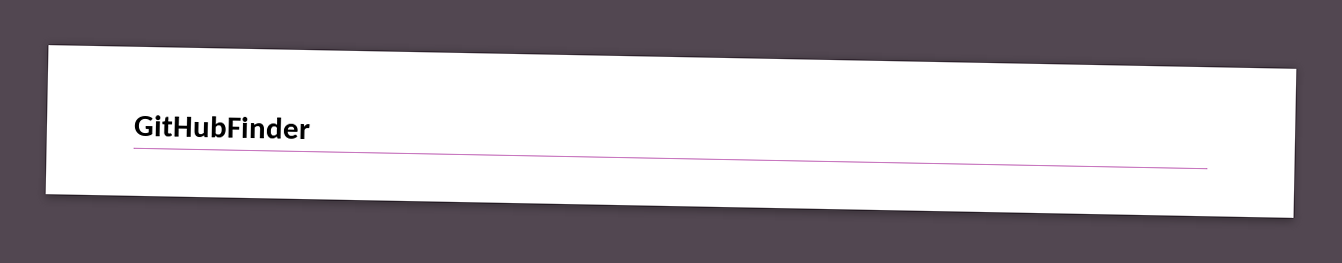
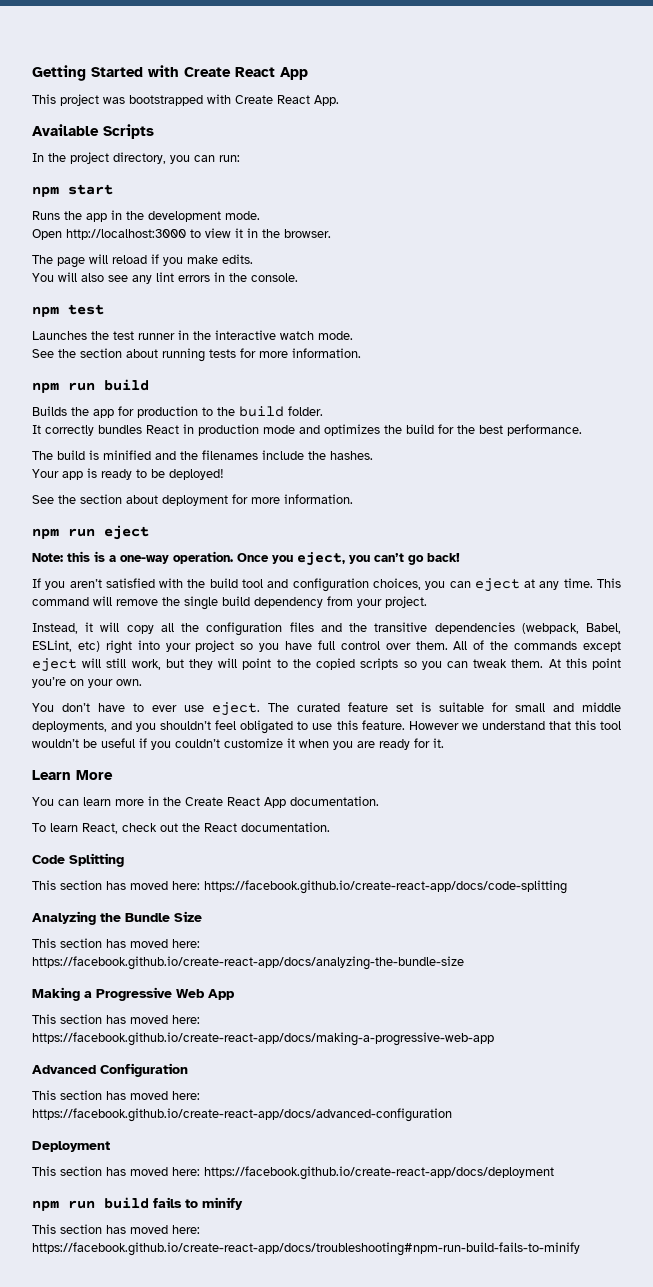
- GitHubFinder
+ Getting Started with Create React App
+ This project was bootstrapped with Create React App.
+ Available Scripts
+ In the project directory, you can run:
+ npm start
+ Runs the app in the development mode.
+ Open http://localhost:3000 to view it in the browser.
+ The page will reload if you make edits.
+ You will also see any lint errors in the console.
+ npm test
+ Launches the test runner in the interactive watch mode.
+ See the section about running tests for more information.
+ npm run build
+ Builds the app for production to the build folder.
+ It correctly bundles React in production mode and optimizes the build for the best performance.
+ The build is minified and the filenames include the hashes.
+ Your app is ready to be deployed!
+ See the section about deployment for more information.
+ npm run eject
+ Note: this is a one-way operation. Once you eject, you can’t go back!
+ If you aren’t satisfied with the build tool and configuration choices, you can eject at any time. This command will remove the single build dependency from your project.
+ Instead, it will copy all the configuration files and the transitive dependencies (webpack, Babel, ESLint, etc) right into your project so you have full control over them. All of the commands except eject will still work, but they will point to the copied scripts so you can tweak them. At this point you’re on your own.
+ You don’t have to ever use eject. The curated feature set is suitable for small and middle deployments, and you shouldn’t feel obligated to use this feature. However we understand that this tool wouldn’t be useful if you couldn’t customize it when you are ready for it.
+ Learn More
+ You can learn more in the Create React App documentation.
+ To learn React, check out the React documentation.
+ Code Splitting
+ This section has moved here: https://facebook.github.io/create-react-app/docs/code-splitting
+ Analyzing the Bundle Size
+ This section has moved here: https://facebook.github.io/create-react-app/docs/analyzing-the-bundle-size
+ Making a Progressive Web App
+ This section has moved here: https://facebook.github.io/create-react-app/docs/making-a-progressive-web-app
+ Advanced Configuration
+ This section has moved here: https://facebook.github.io/create-react-app/docs/advanced-configuration
+ Deployment
+ This section has moved here: https://facebook.github.io/create-react-app/docs/deployment
+ npm run build fails to minify
+ This section has moved here: https://facebook.github.io/create-react-app/docs/troubleshooting#npm-run-build-fails-to-minify

